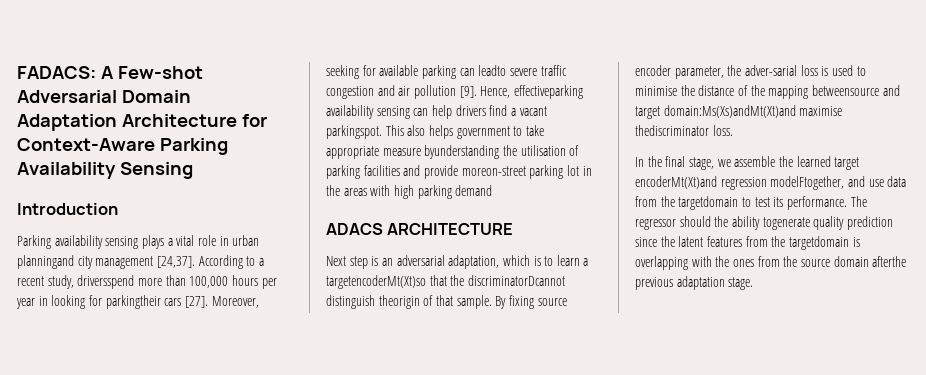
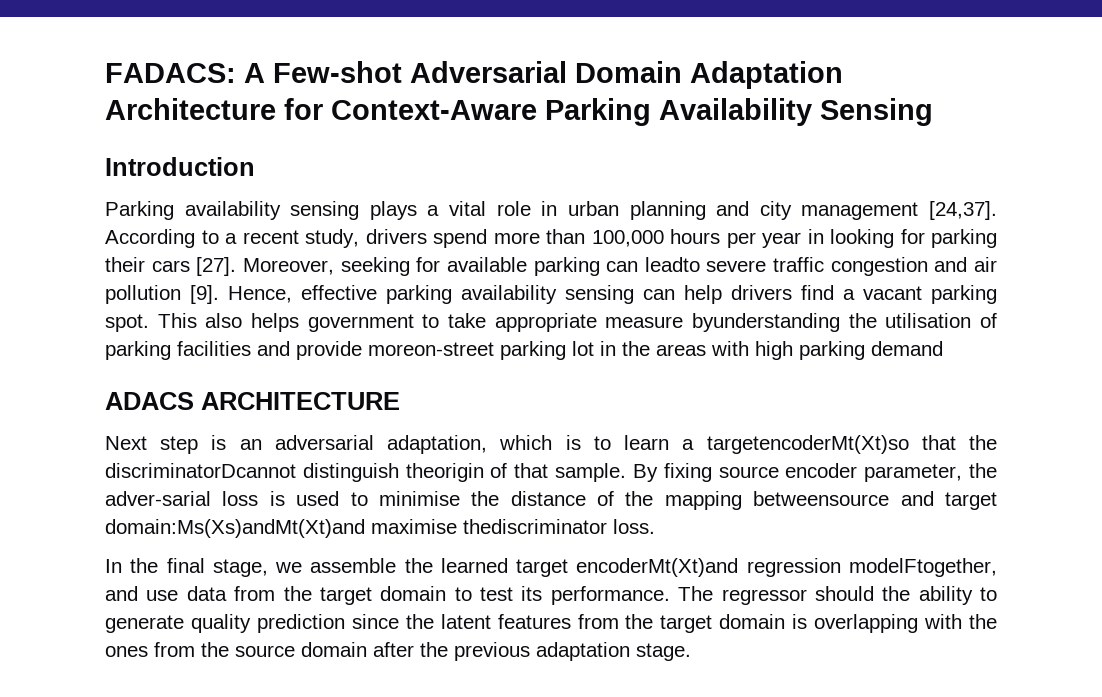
- Parking availability sensing plays a vital role in urban planningand city management [24,37].
+ Parking availability sensing plays a vital role in urban planning and city management [24,37].
- According to a recent study, driversspend more than 100,000 hours per year in looking for parkingtheir cars [27].
+ According to a recent study, drivers spend more than 100,000 hours per year in looking for parking their cars [27].
- Hence, effectiveparking availability sensing can help drivers find a vacant parkingspot.
+ Hence, effective parking availability sensing can help drivers find a vacant parking spot.
- In the final stage, we assemble the learned target encoderMt(Xt)and regression modelFtogether, and use data from the targetdomain to test its performance.
+ In the final stage, we assemble the learned target encoderMt(Xt)and regression modelFtogether, and use data from the target domain to test its performance.
- The regressor should the ability togenerate quality prediction since the latent features from the targetdomain is overlapping with the ones from the source domain afterthe previous adaptation stage.
+ The regressor should the ability to generate quality prediction since the latent features from the target domain is overlapping with the ones from the source domain after the previous adaptation stage.

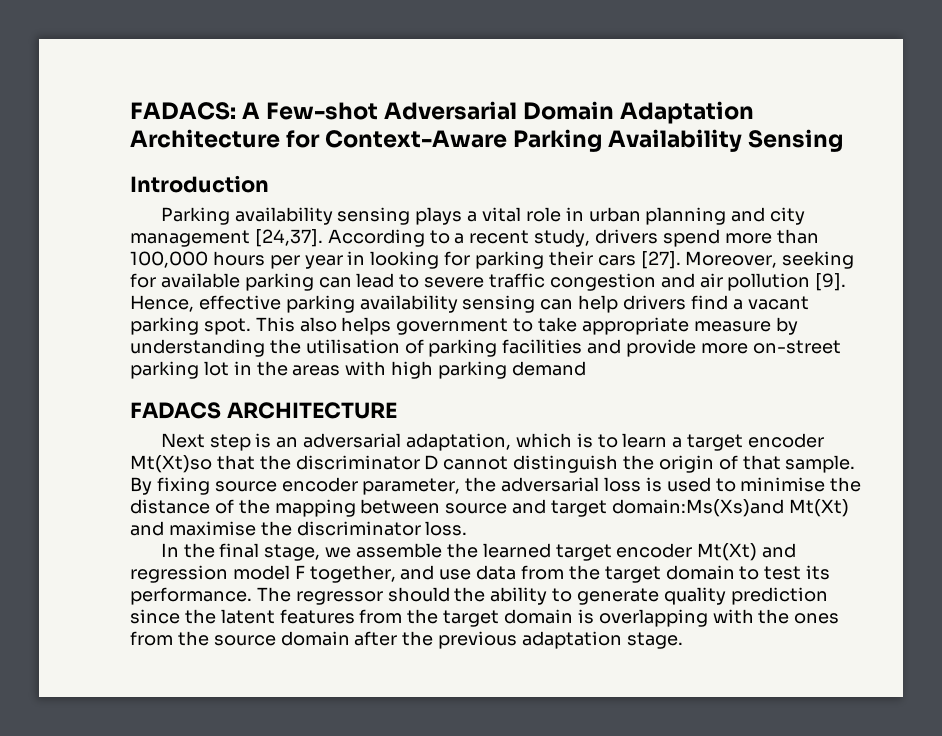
- Moreover, seeking for available parking can leadto severe traffic congestion and air pollution [9].
+ Moreover, seeking for available parking can lead to severe traffic congestion and air pollution [9].
- This also helps government to take appropriate measure byunderstanding the utilisation of parking facilities and provide moreon-street parking lot in the areas with high parking demand
+ This also helps government to take appropriate measure by understanding the utilisation of parking facilities and provide more on-street parking lot in the areas with high parking demand
- ADACS ARCHITECTURE
+ FADACS ARCHITECTURE
- Next step is an adversarial adaptation, which is to learn a targetencoderMt(Xt)so that the discriminatorDcannot distinguish theorigin of that sample.
+ Next step is an adversarial adaptation, which is to learn a target encoder Mt(Xt)so that the discriminator D cannot distinguish the origin of that sample.
- By fixing source encoder parameter, the adver-sarial loss is used to minimise the distance of the mapping betweensource and target domain:Ms(Xs)andMt(Xt)and maximise thediscriminator loss.
+ By fixing source encoder parameter, the adversarial loss is used to minimise the distance of the mapping between source and target domain:Ms(Xs)and Mt(Xt) and maximise the discriminator loss.
- In the final stage, we assemble the learned target encoderMt(Xt)and regression modelFtogether, and use data from the target domain to test its performance.
+ In the final stage, we assemble the learned target encoder Mt(Xt) and regression model F together, and use data from the target domain to test its performance.

